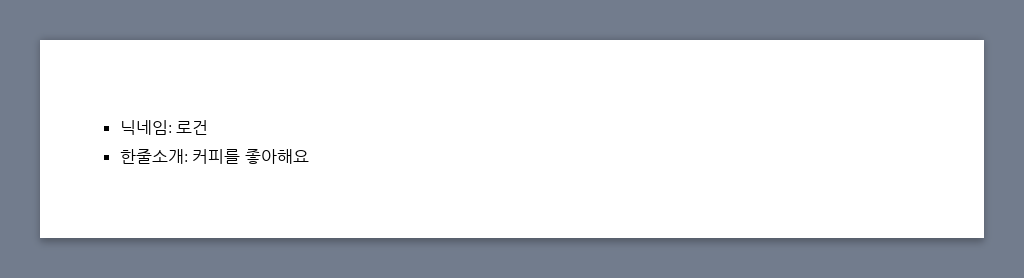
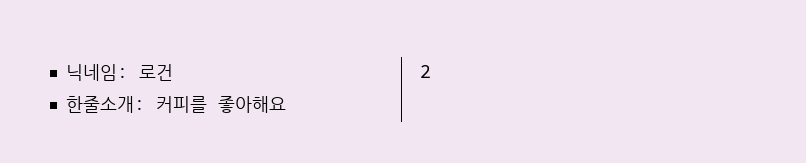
+ 2

